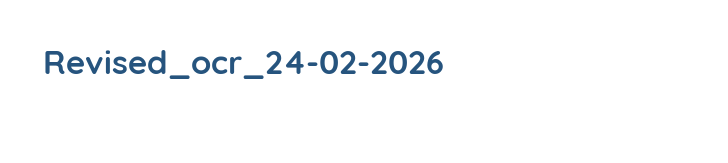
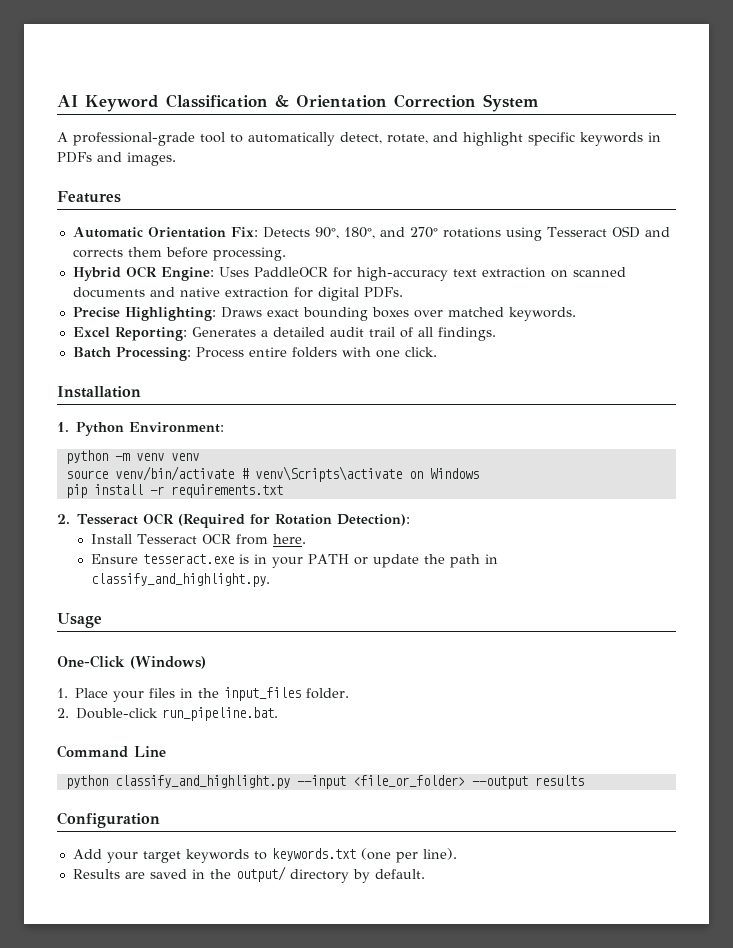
- Revised_ocr_24-02-2026
+ AI Keyword Classification & Orientation Correction System
+ A professional-grade tool to automatically detect, rotate, and highlight specific keywords in PDFs and images.
+ Features
+ Automatic Orientation Fix: Detects 90°, 180°, and 270° rotations using Tesseract OSD and corrects them before processing.
+ Hybrid OCR Engine: Uses PaddleOCR for high-accuracy text extraction on scanned documents and native extraction for digital PDFs.
+ Precise Highlighting: Draws exact bounding boxes over matched keywords.
+ Excel Reporting: Generates a detailed audit trail of all findings.
+ Batch Processing: Process entire folders with one click.
+ Installation
+ 1. Python Environment:
+ python -m venv venv
+ source venv/bin/activate # venv\Scripts\activate on Windows
+ pip install -r requirements.txt
+ 2. Tesseract OCR (Required for Rotation Detection):
+ Install Tesseract OCR from here.
+ Ensure tesseract.exe is in your PATH or update the path in classify_and_highlight.py.
+ Usage
+ One-Click (Windows)
+ 1. Place your files in the input_files folder.
+ 2. Double-click run_pipeline.bat.
+ Command Line
+ python classify_and_highlight.py --input <file_or_folder> --output results
+ Configuration
+ Add your target keywords to keywords.txt (one per line).
+ Results are saved in the output/ directory by default.

